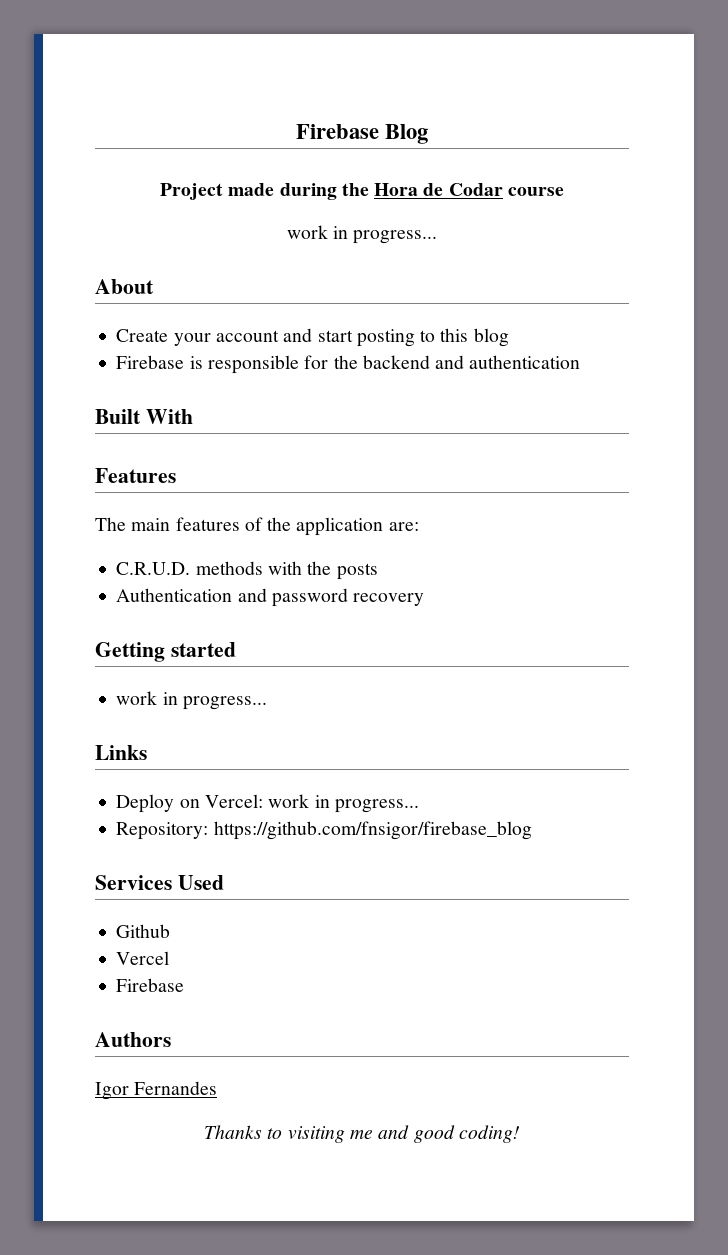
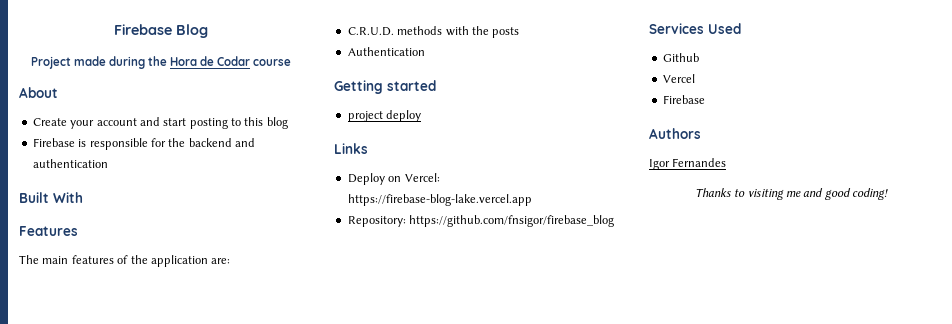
  Project made during the Hora de Codar course
- work in progress...
- Authentication and password recovery
+ Authentication
  Getting started
- work in progress...
+ project deploy
- Deploy on Vercel: work in progress...
+ Deploy on Vercel: https://firebase-blog-lake.vercel.app

